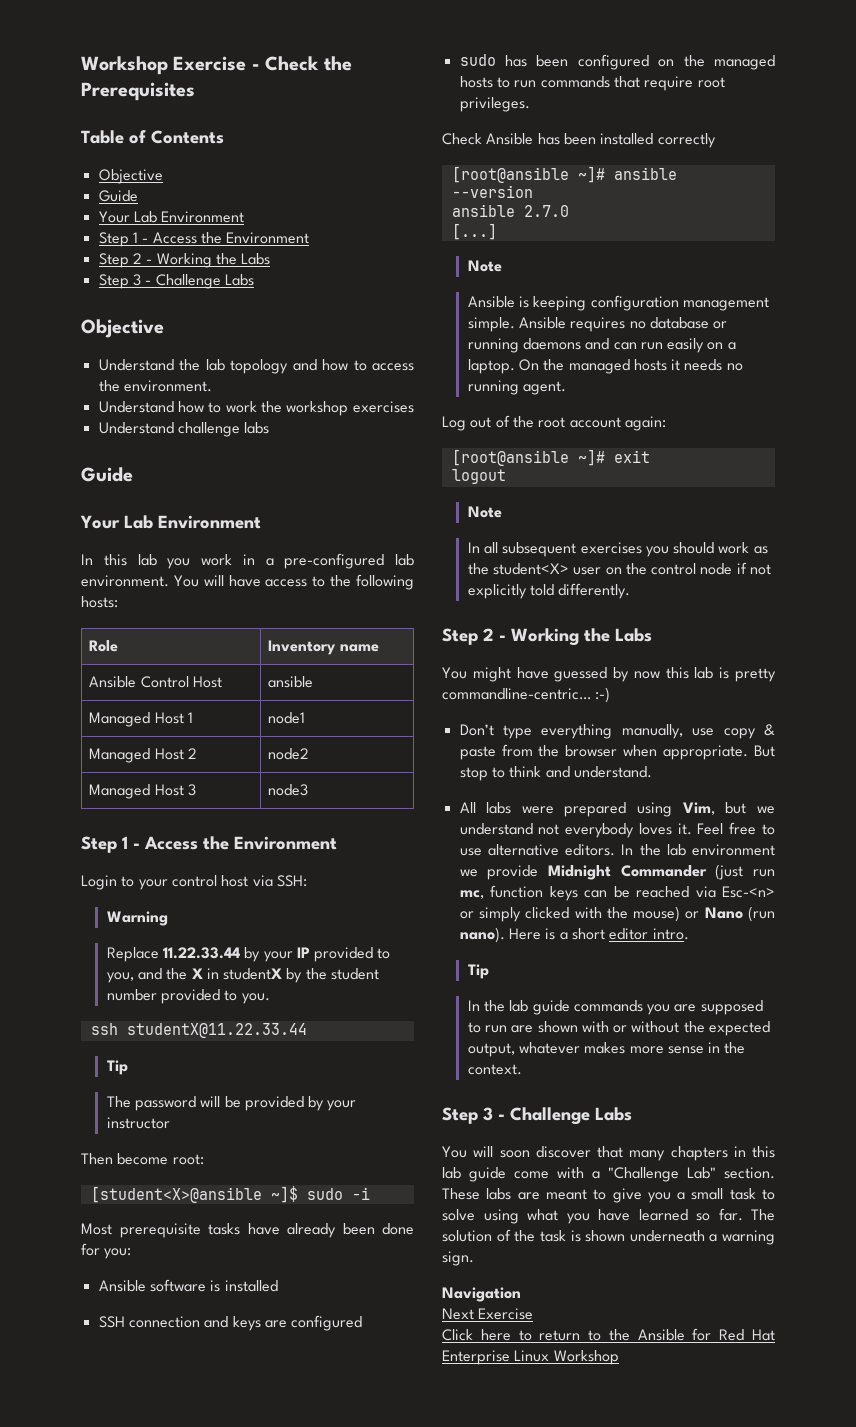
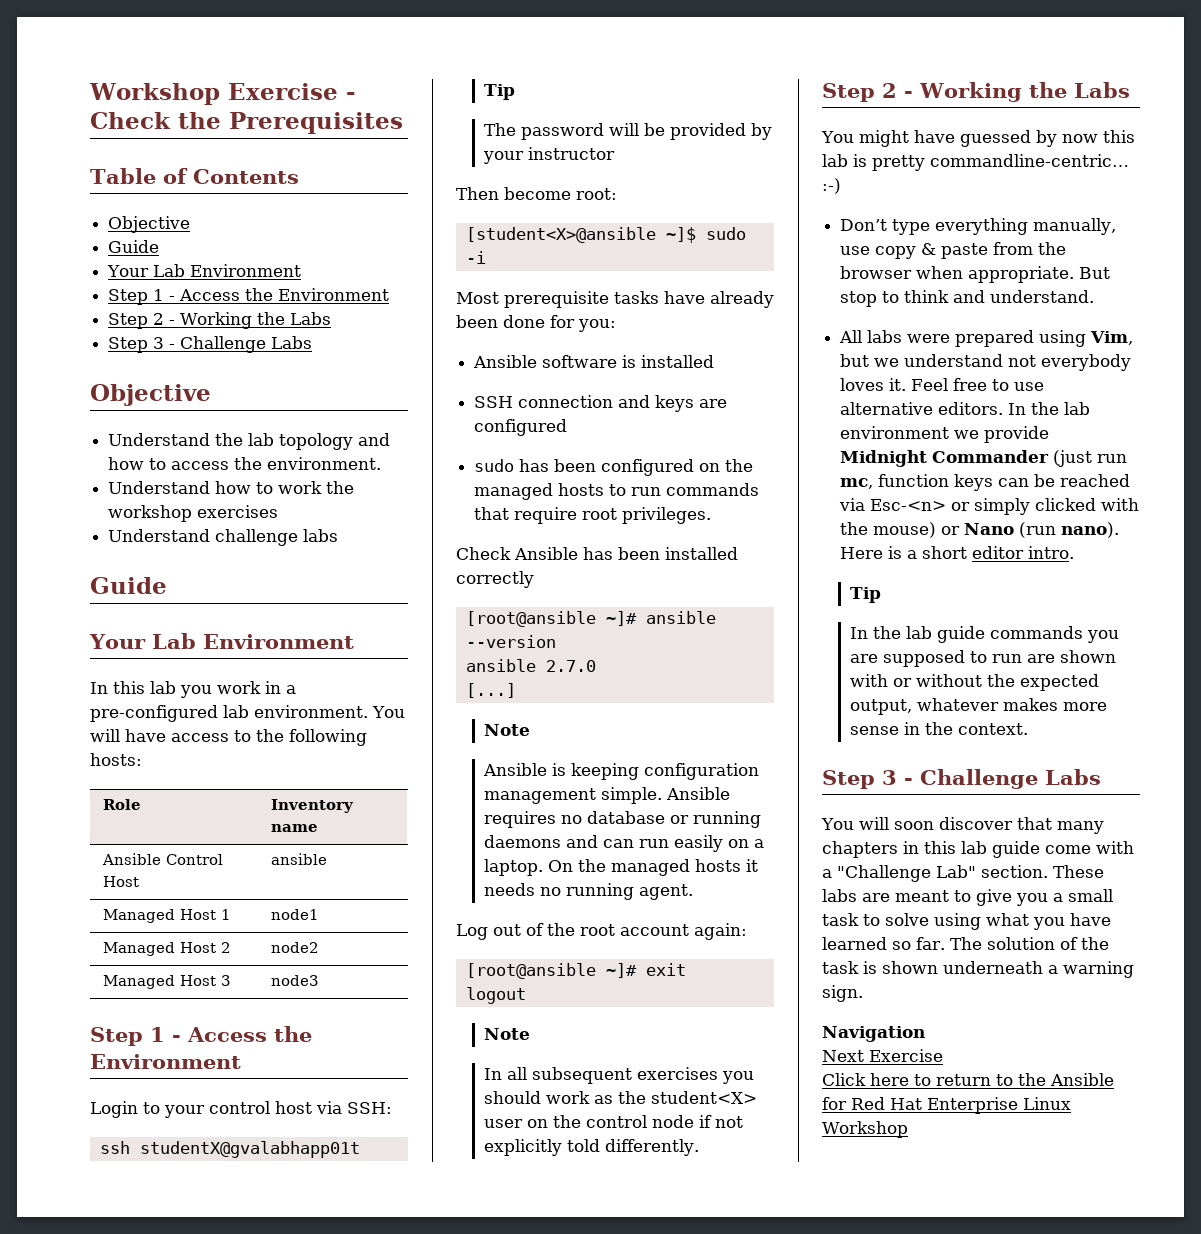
- Warning
- Replace 11.22.33.44 by your IP provided to you, and the X in studentX by the student number provided to you.
- ssh studentX@11.22.33.44
+ ssh studentX@gvalabhapp01t

